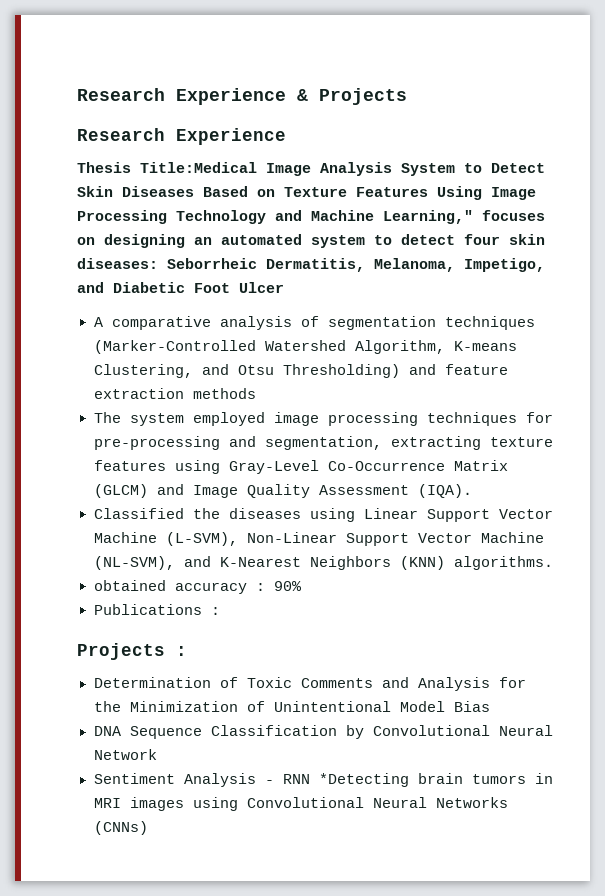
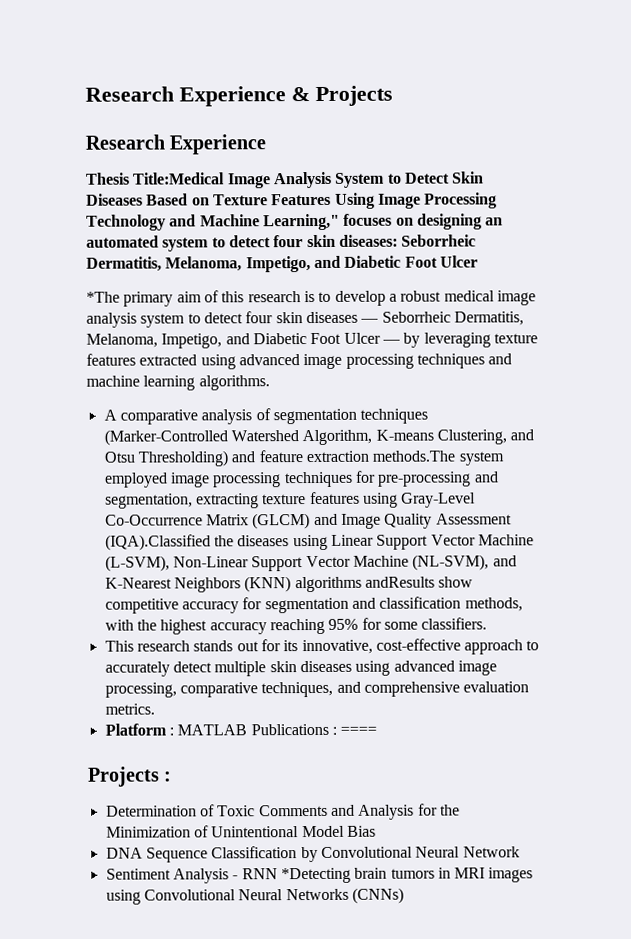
+ *The primary aim of this research is to develop a robust medical image analysis system to detect four skin diseases — Seborrheic Dermatitis, Melanoma, Impetigo, and Diabetic Foot Ulcer — by leveraging texture features extracted using advanced image processing techniques and machine learning algorithms.
- A comparative analysis of segmentation techniques (Marker-Controlled Watershed Algorithm, K-means Clustering, and Otsu Thresholding) and feature extraction methods
- The system employed image processing techniques for pre-processing and segmentation, extracting texture features using Gray-Level Co-Occurrence Matrix (GLCM) and Image Quality Assessment (IQA).
- Classified the diseases using Linear Support Vector Machine (L-SVM), Non-Linear Support Vector Machine (NL-SVM), and K-Nearest Neighbors (KNN) algorithms.
- obtained accuracy : 90%
- Publications :
+ A comparative analysis of segmentation techniques (Marker-Controlled Watershed Algorithm, K-means Clustering, and Otsu Thresholding) and feature extraction methods.The system employed image processing techniques for pre-processing and segmentation, extracting texture features using Gray-Level Co-Occurrence Matrix (GLCM) and Image Quality Assessment (IQA).Classified the diseases using Linear Support Vector Machine (L-SVM), Non-Linear Support Vector Machine (NL-SVM), and K-Nearest Neighbors (KNN) algorithms andResults show competitive accuracy for segmentation and classification methods, with the highest accuracy reaching 95% for some classifiers.
+ This research stands out for its innovative, cost-effective approach to accurately detect multiple skin diseases using advanced image processing, comparative techniques, and comprehensive evaluation metrics.
+ Platform : MATLAB Publications : ====

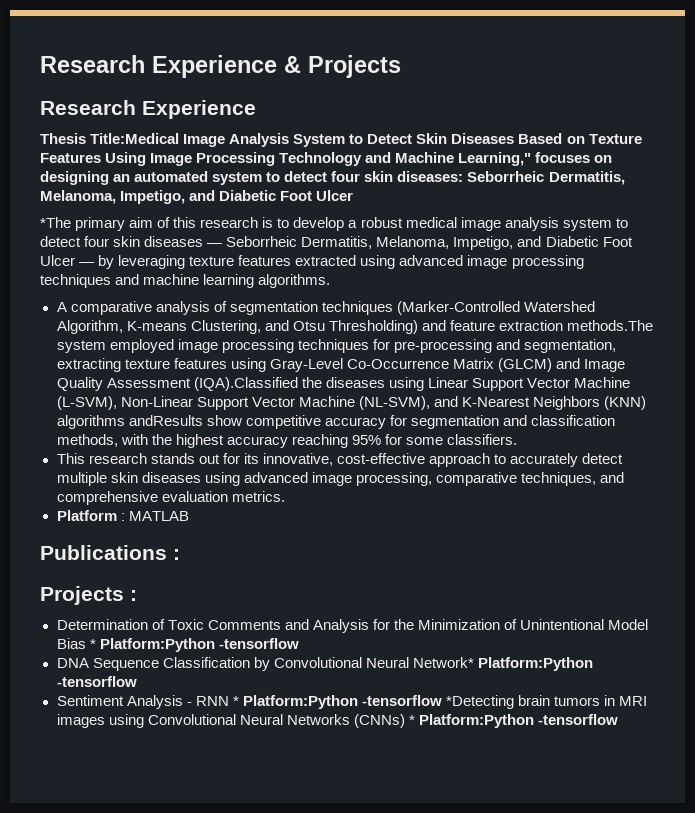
- Platform : MATLAB Publications : ====
+ Platform : MATLAB
+ Publications :
- Determination of Toxic Comments and Analysis for the Minimization of Unintentional Model Bias
+ Determination of Toxic Comments and Analysis for the Minimization of Unintentional Model Bias * Platform:Python -tensorflow
- DNA Sequence Classification by Convolutional Neural Network
+ DNA Sequence Classification by Convolutional Neural Network* Platform:Python -tensorflow
- Sentiment Analysis - RNN *Detecting brain tumors in MRI images using Convolutional Neural Networks (CNNs)
+ Sentiment Analysis - RNN * Platform:Python -tensorflow *Detecting brain tumors in MRI images using Convolutional Neural Networks (CNNs) * Platform:Python -tensorflow

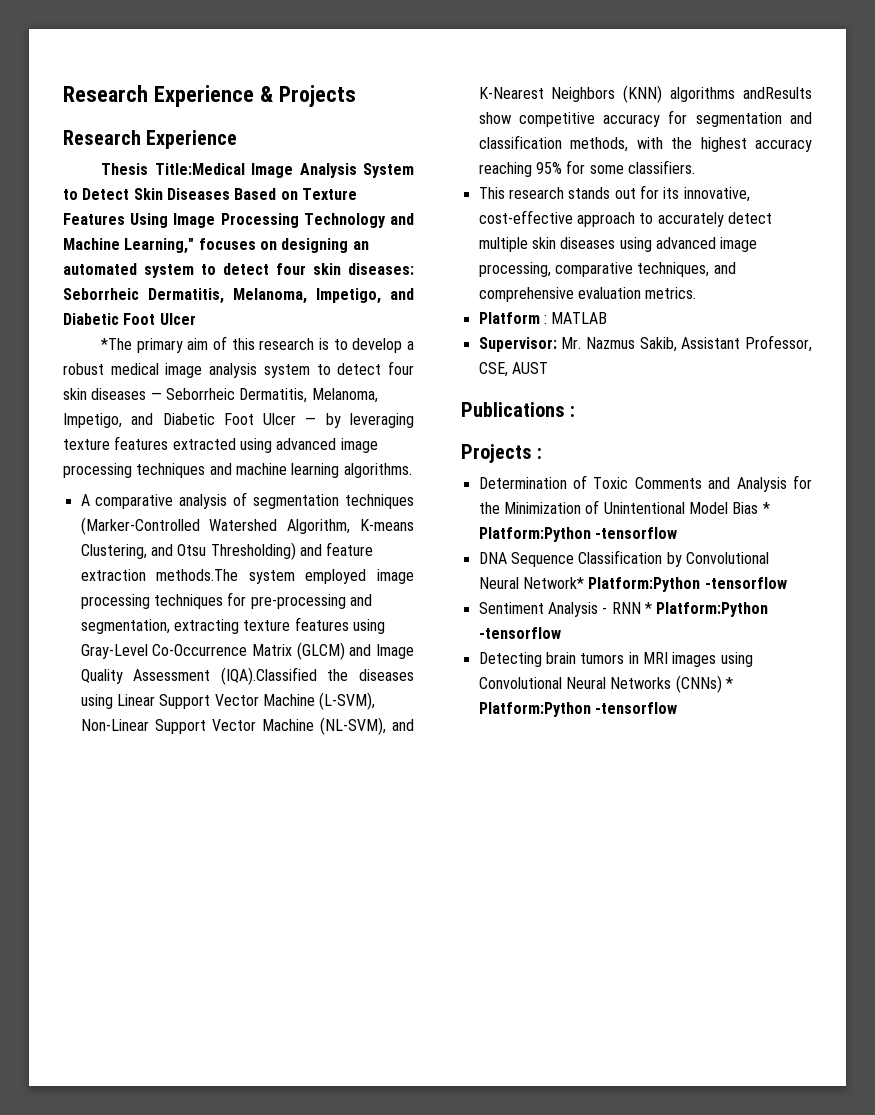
+ Supervisor: Mr. Nazmus Sakib, Assistant Professor, CSE, AUST
- Sentiment Analysis - RNN * Platform:Python -tensorflow *Detecting brain tumors in MRI images using Convolutional Neural Networks (CNNs) * Platform:Python -tensorflow
+ Sentiment Analysis - RNN * Platform:Python -tensorflow
+ Detecting brain tumors in MRI images using Convolutional Neural Networks (CNNs) * Platform:Python -tensorflow

